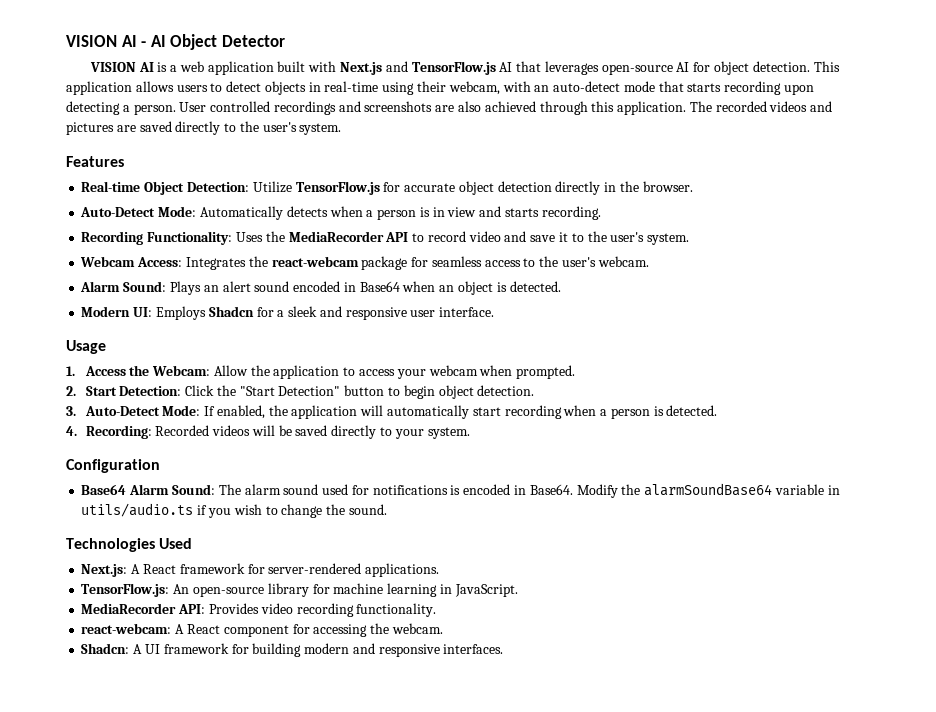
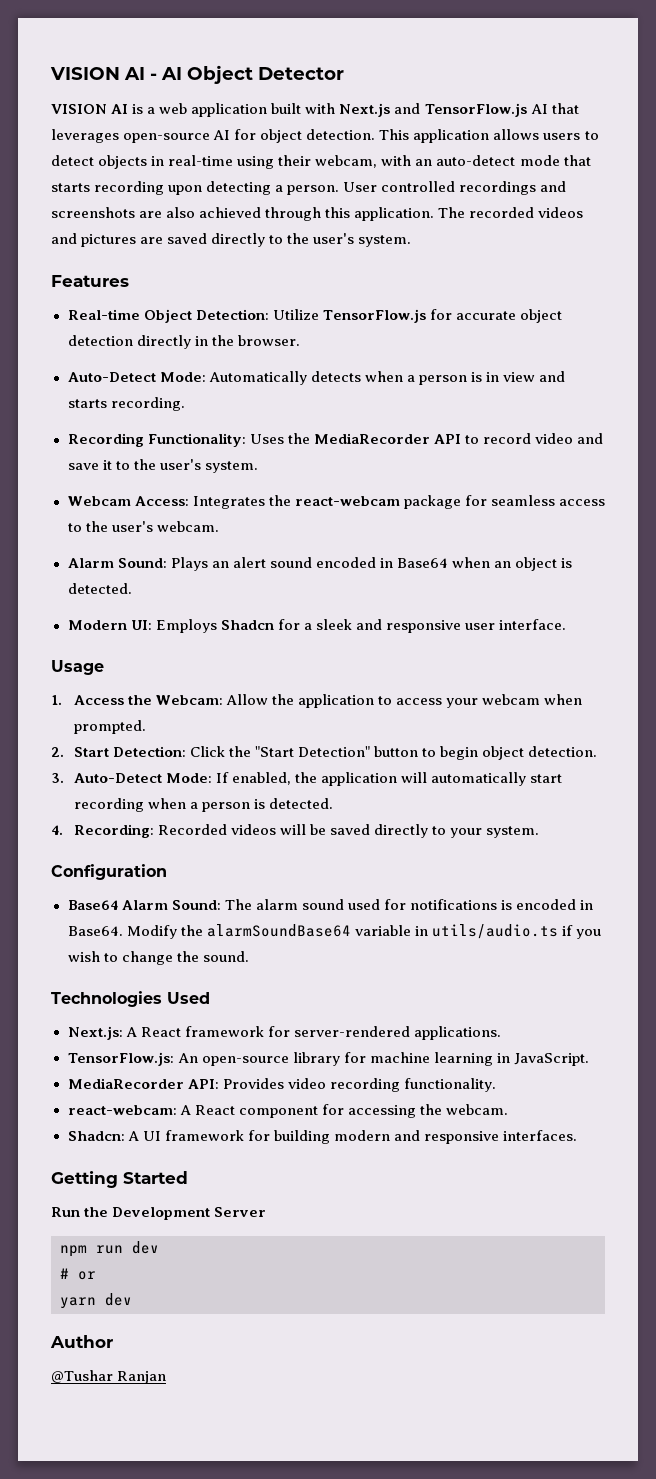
+ Getting Started
+ Run the Development Server
+ npm run dev
+ # or
+ yarn dev
+ Author
+ @Tushar Ranjan

